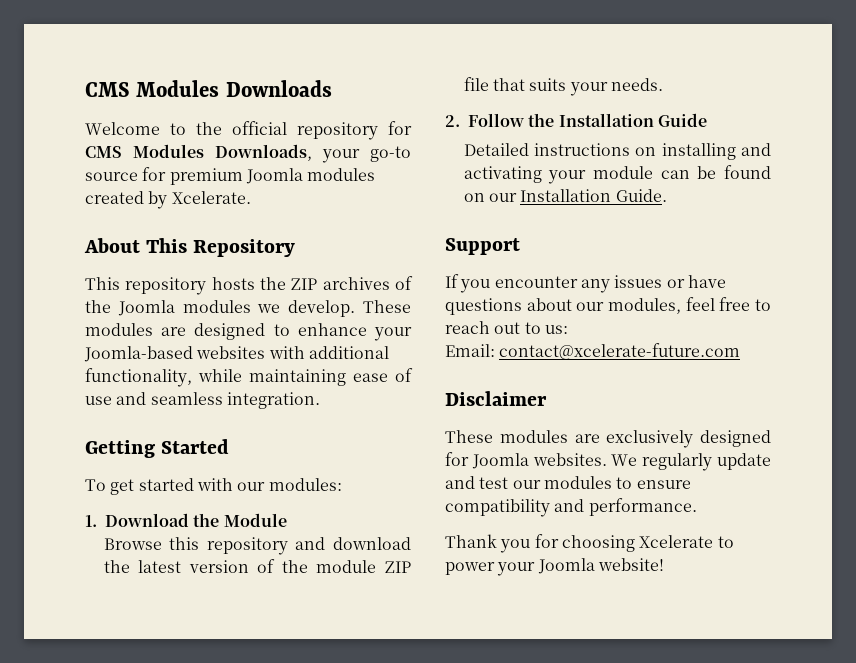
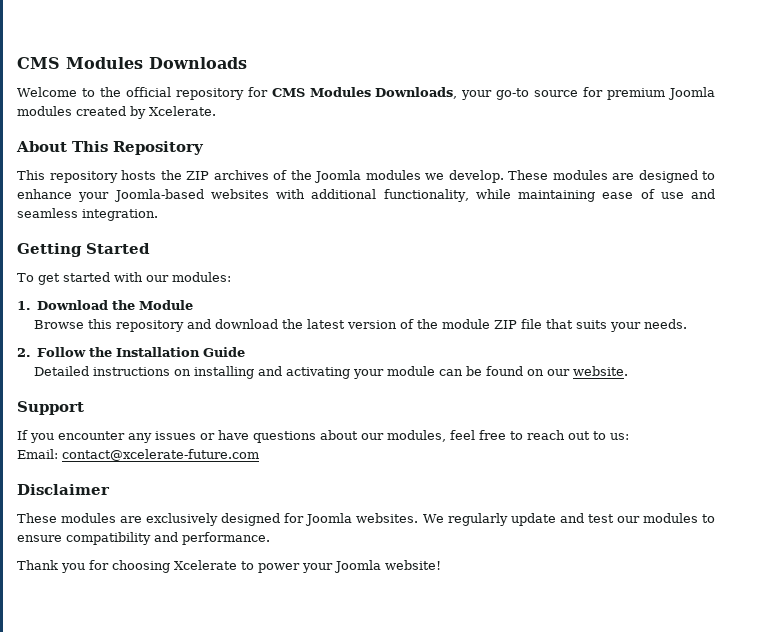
- Detailed instructions on installing and activating your module can be found on our Installation Guide.
+ Detailed instructions on installing and activating your module can be found on our website.

